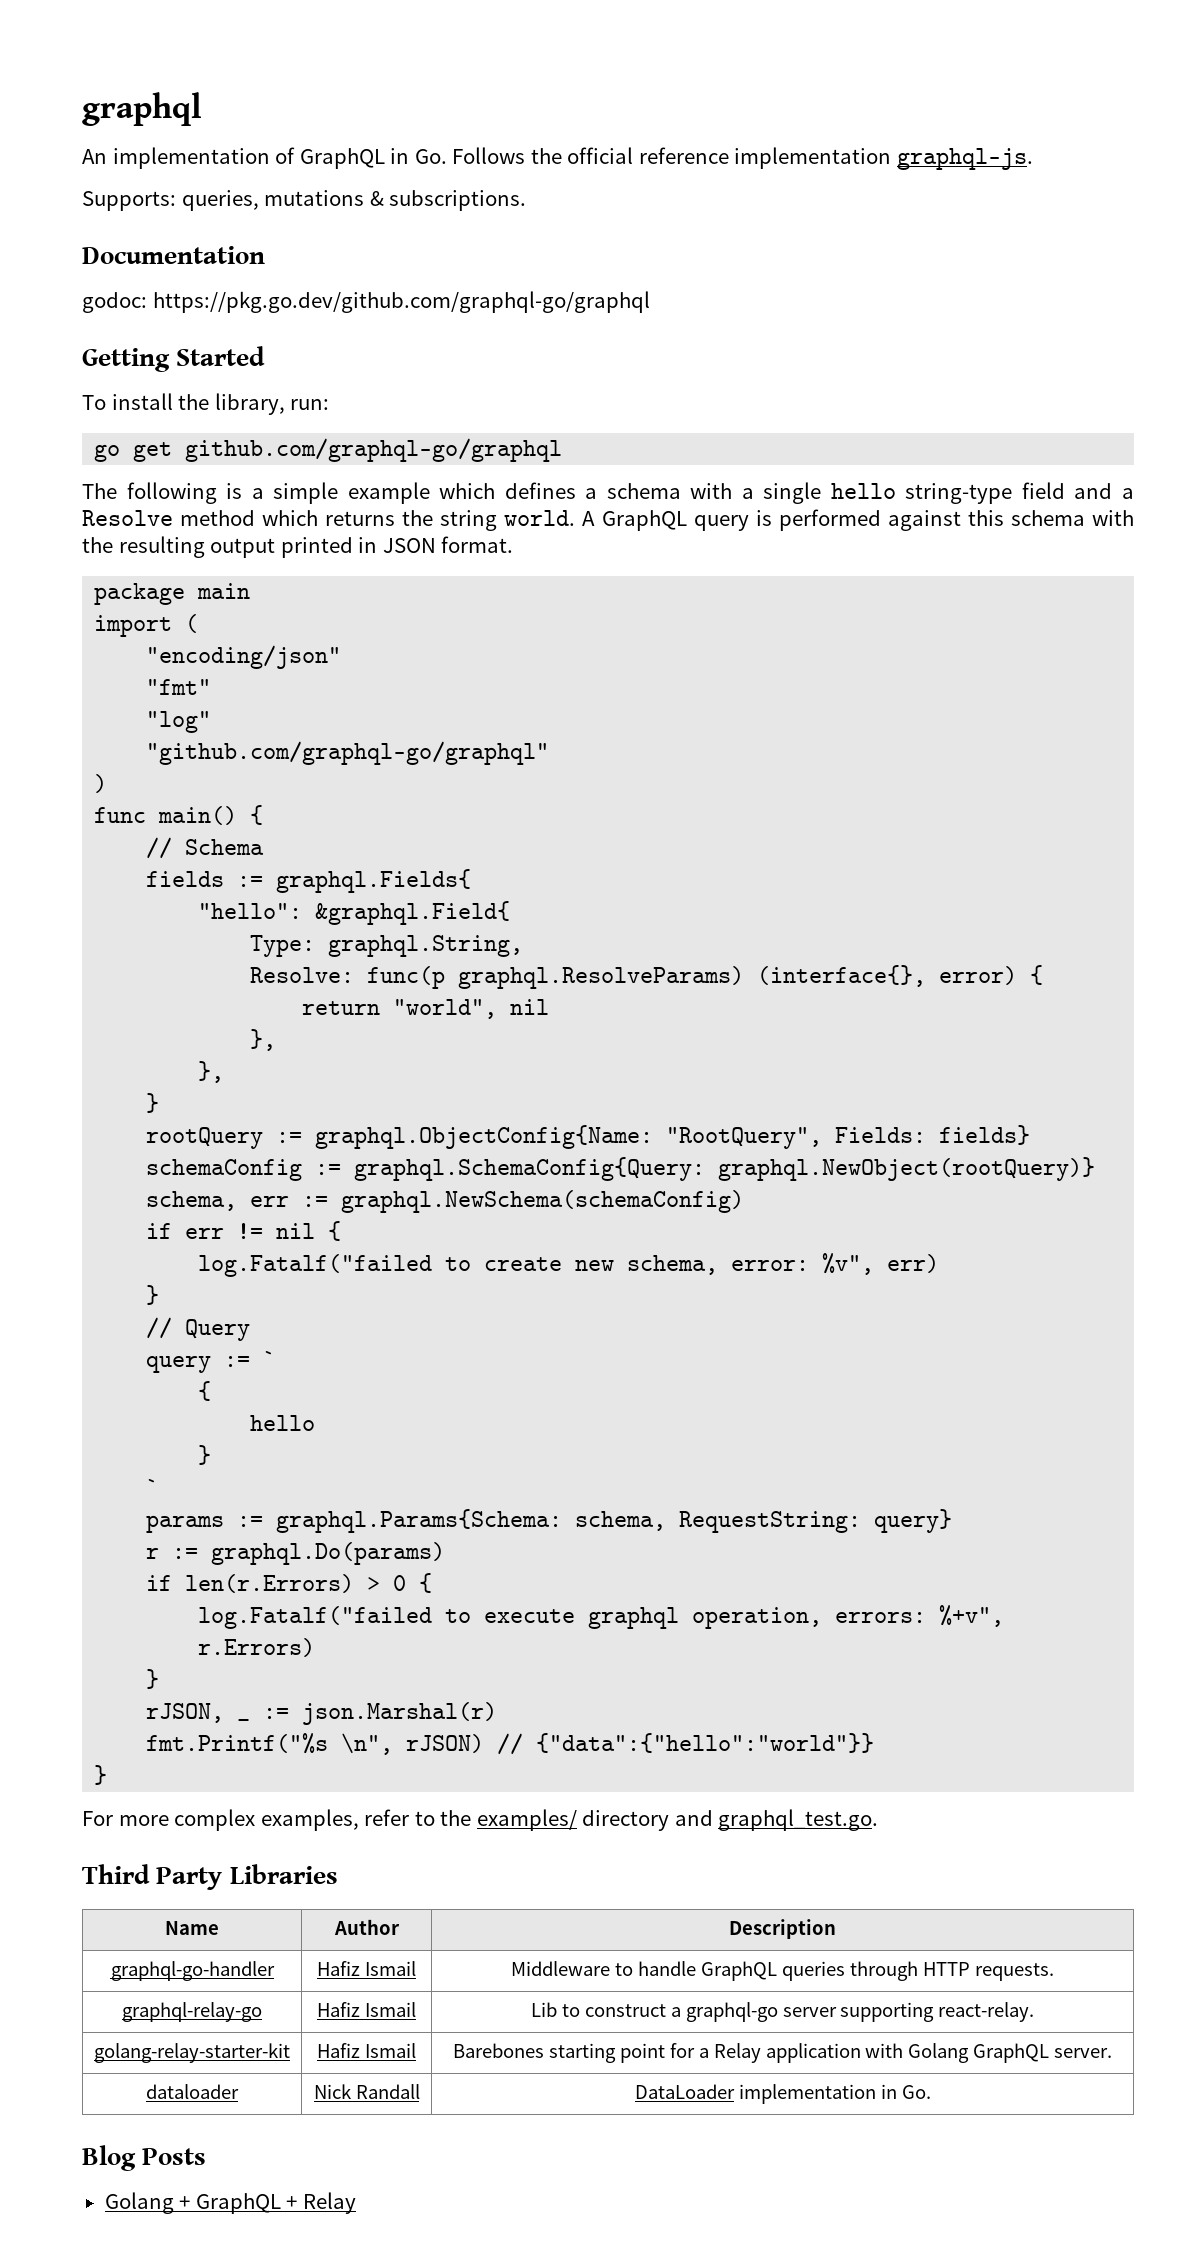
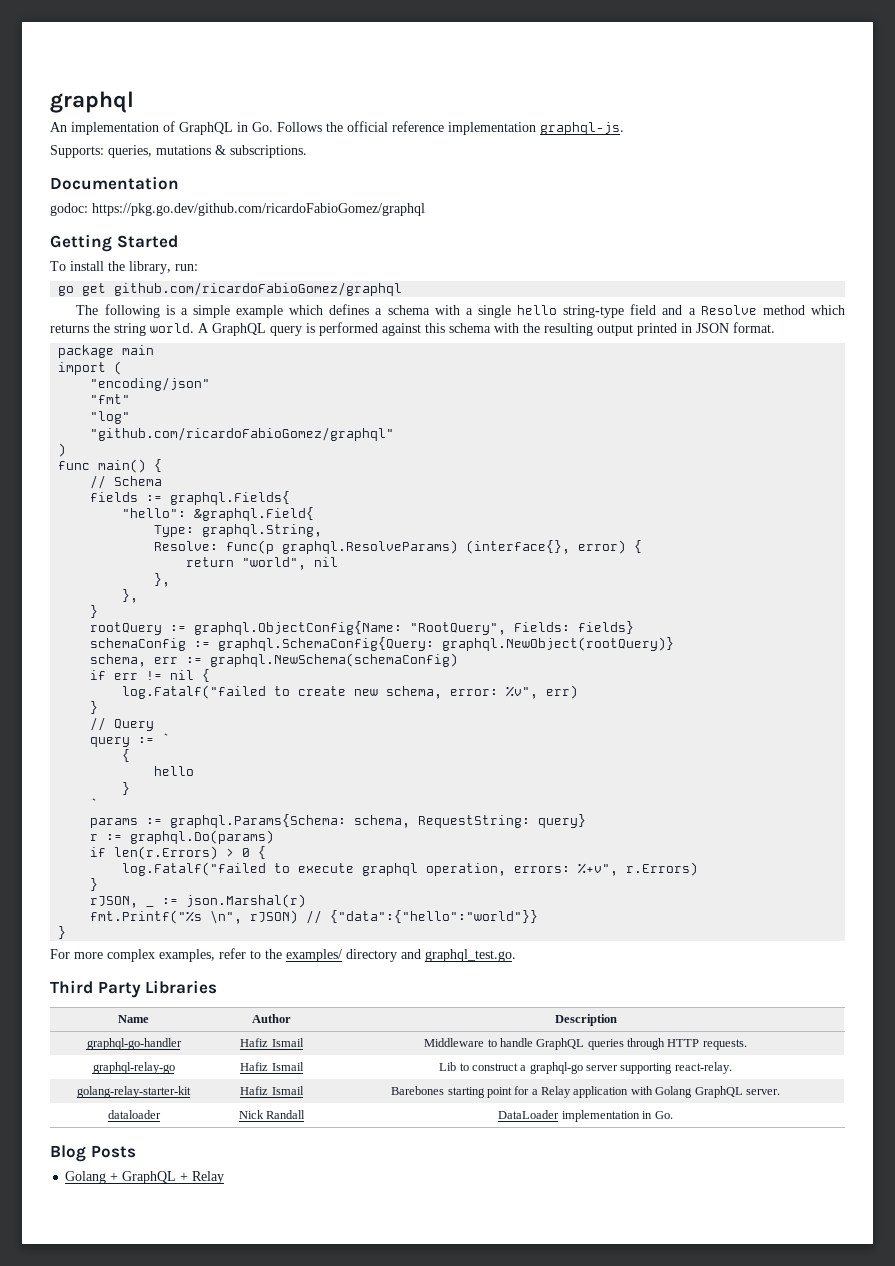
- godoc: https://pkg.go.dev/github.com/graphql-go/graphql
+ godoc: https://pkg.go.dev/github.com/ricardoFabioGomez/graphql
- go get github.com/graphql-go/graphql
+ go get github.com/ricardoFabioGomez/graphql
- "github.com/graphql-go/graphql"
+ "github.com/ricardoFabioGomez/graphql"

